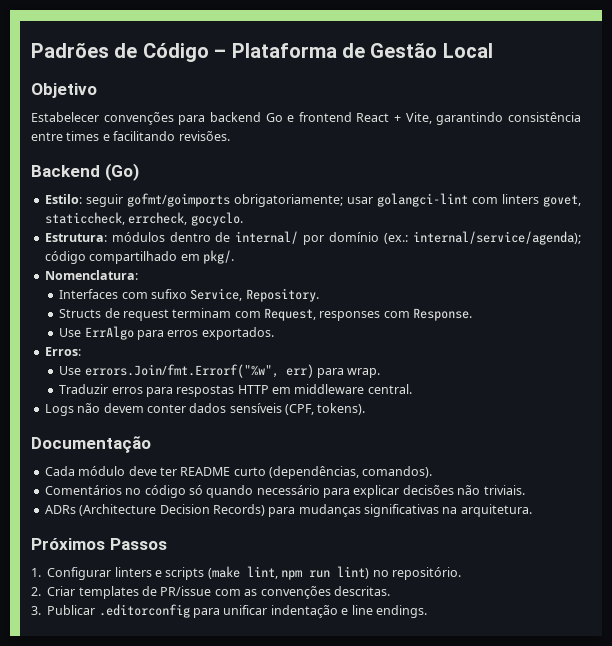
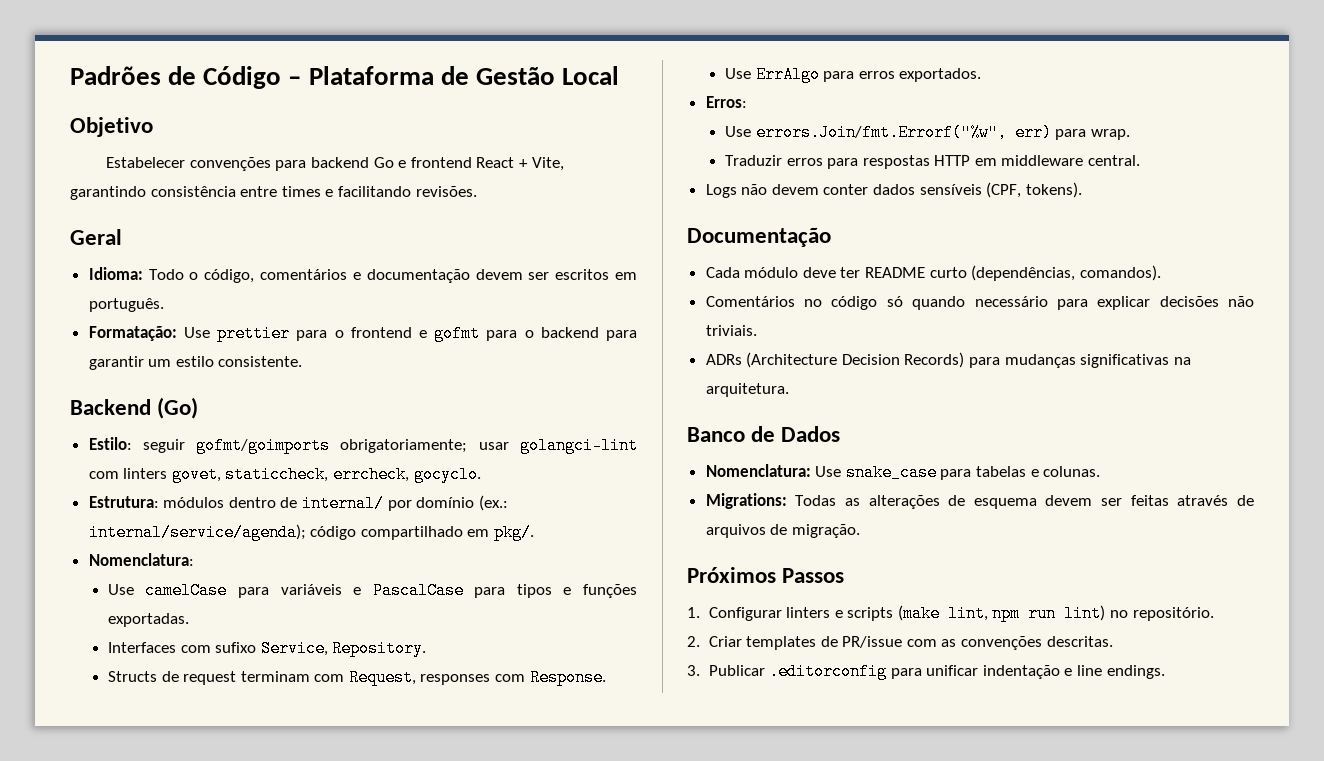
+ Geral
+ Idioma: Todo o código, comentários e documentação devem ser escritos em português.
+ Formatação: Use prettier para o frontend e gofmt para o backend para garantir um estilo consistente.
+ Use camelCase para variáveis e PascalCase para tipos e funções exportadas.
+ Banco de Dados
+ Nomenclatura: Use snake_case para tabelas e colunas.
+ Migrations: Todas as alterações de esquema devem ser feitas através de arquivos de migração.

